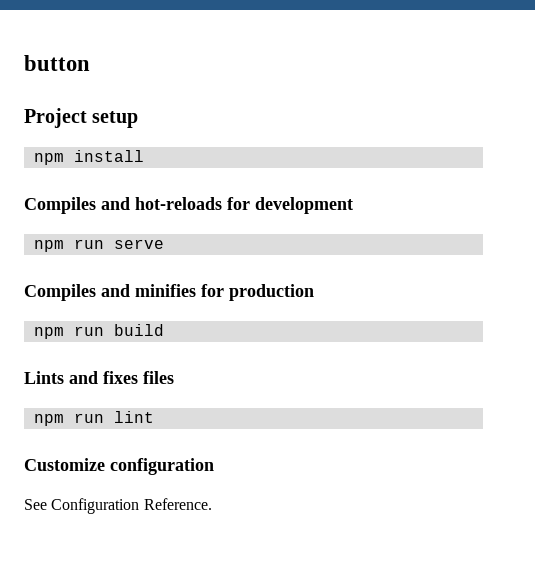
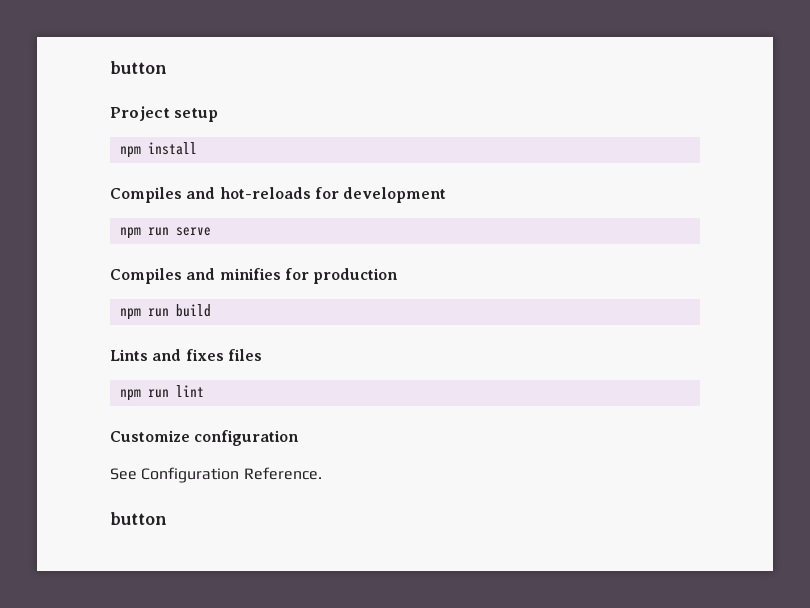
  See Configuration Reference.
+ button

